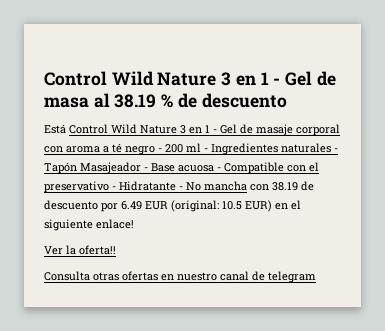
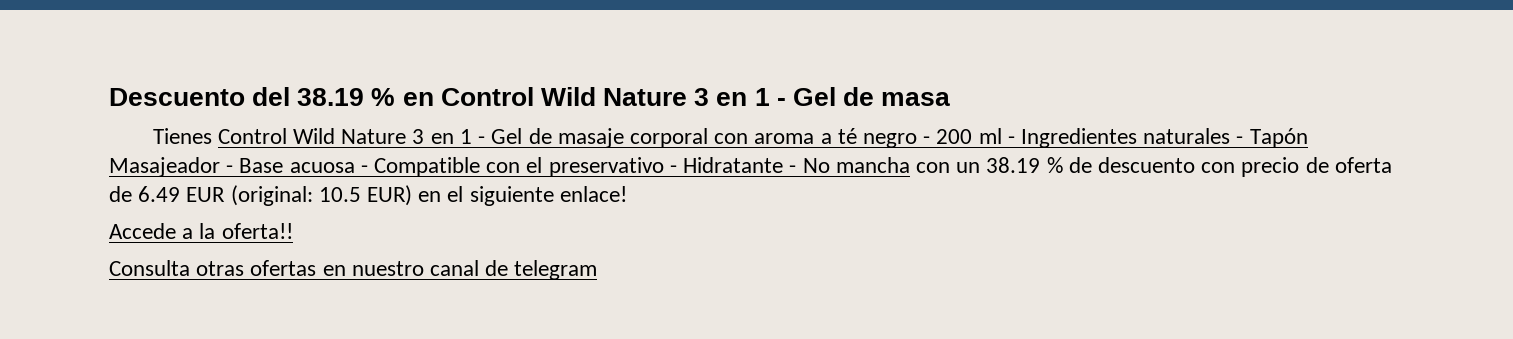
- Control Wild Nature 3 en 1 - Gel de masa al 38.19 % de descuento
- Está Control Wild Nature 3 en 1 - Gel de masaje corporal con aroma a té negro - 200 ml - Ingredientes naturales - Tapón Masajeador - Base acuosa - Compatible con el preservativo - Hidratante - No mancha con 38.19 de descuento por 6.49 EUR (original: 10.5 EUR) en el siguiente enlace!
+ Descuento del 38.19 % en Control Wild Nature 3 en 1 - Gel de masa
+ Tienes Control Wild Nature 3 en 1 - Gel de masaje corporal con aroma a té negro - 200 ml - Ingredientes naturales - Tapón Masajeador - Base acuosa - Compatible con el preservativo - Hidratante - No mancha con un 38.19 % de descuento con precio de oferta de 6.49 EUR (original: 10.5 EUR) en el siguiente enlace!
- Ver la oferta!!
+ Accede a la oferta!!

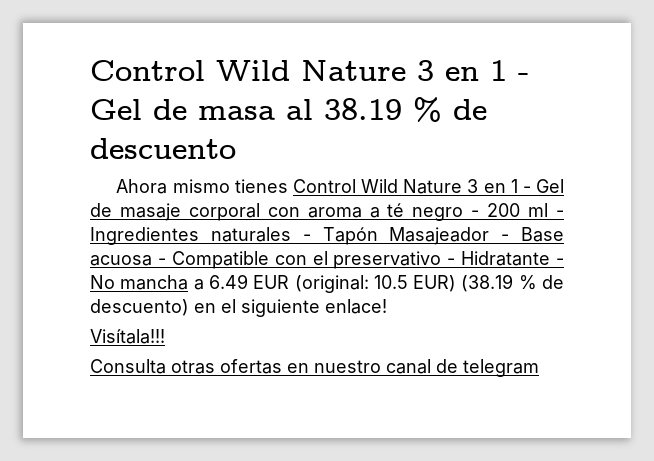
- Descuento del 38.19 % en Control Wild Nature 3 en 1 - Gel de masa
- Tienes Control Wild Nature 3 en 1 - Gel de masaje corporal con aroma a té negro - 200 ml - Ingredientes naturales - Tapón Masajeador - Base acuosa - Compatible con el preservativo - Hidratante - No mancha con un 38.19 % de descuento con precio de oferta de 6.49 EUR (original: 10.5 EUR) en el siguiente enlace!
+ Control Wild Nature 3 en 1 - Gel de masa al 38.19 % de descuento
+ Ahora mismo tienes Control Wild Nature 3 en 1 - Gel de masaje corporal con aroma a té negro - 200 ml - Ingredientes naturales - Tapón Masajeador - Base acuosa - Compatible con el preservativo - Hidratante - No mancha a 6.49 EUR (original: 10.5 EUR) (38.19 % de descuento) en el siguiente enlace!
- Accede a la oferta!!
+ Visítala!!!

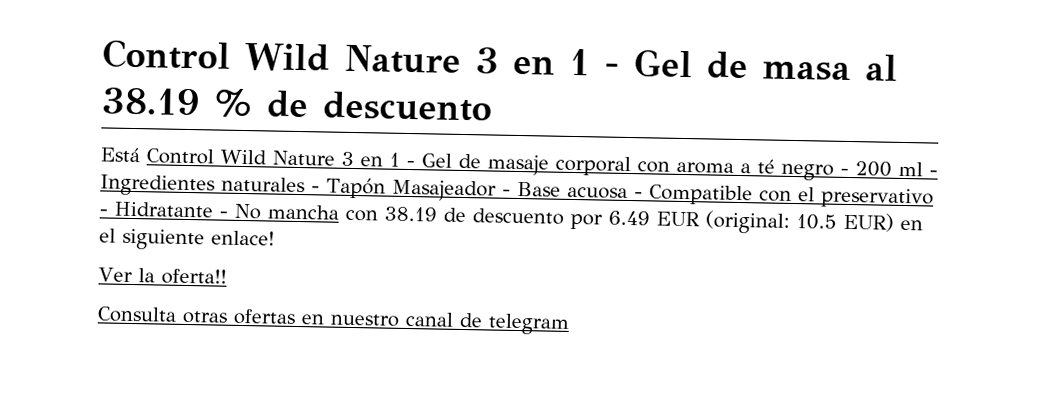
- Ahora mismo tienes Control Wild Nature 3 en 1 - Gel de masaje corporal con aroma a té negro - 200 ml - Ingredientes naturales - Tapón Masajeador - Base acuosa - Compatible con el preservativo - Hidratante - No mancha a 6.49 EUR (original: 10.5 EUR) (38.19 % de descuento) en el siguiente enlace!
+ Está Control Wild Nature 3 en 1 - Gel de masaje corporal con aroma a té negro - 200 ml - Ingredientes naturales - Tapón Masajeador - Base acuosa - Compatible con el preservativo - Hidratante - No mancha con 38.19 de descuento por 6.49 EUR (original: 10.5 EUR) en el siguiente enlace!
- Visítala!!!
+ Ver la oferta!!

